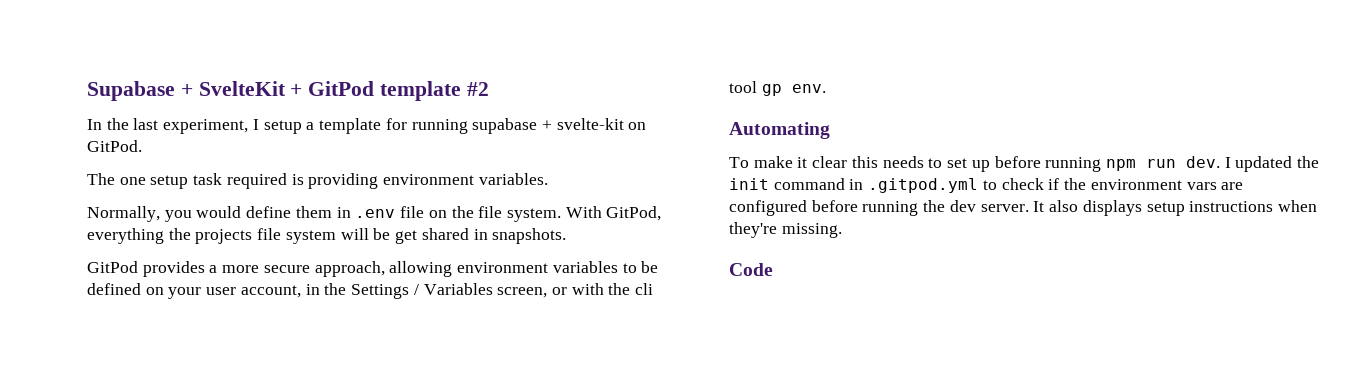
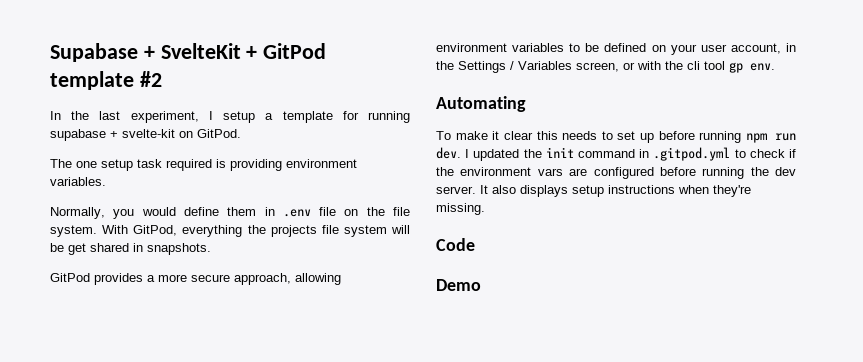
+ Demo

